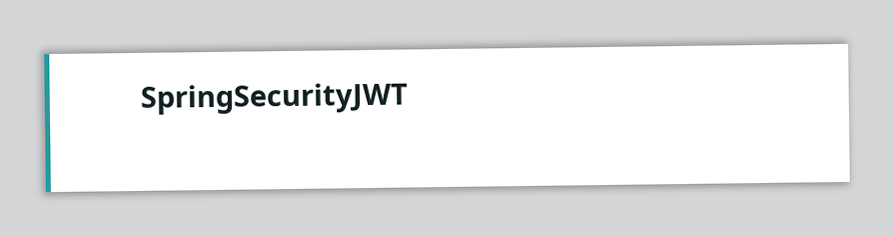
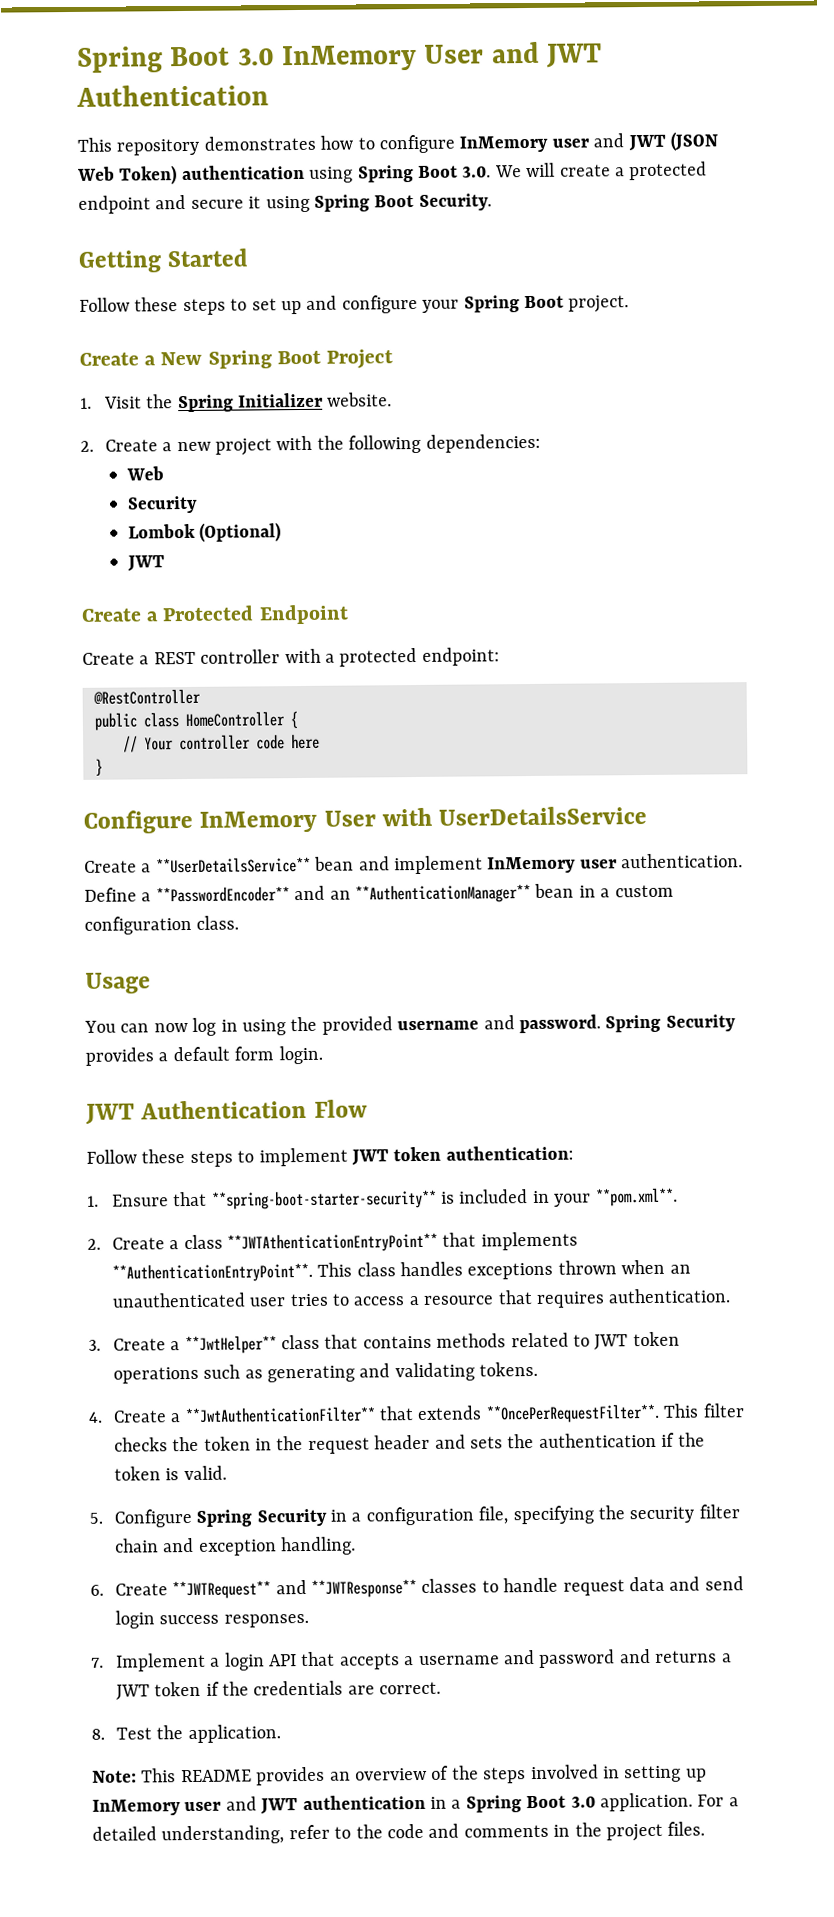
- SpringSecurityJWT
+ Spring Boot 3.0 InMemory User and JWT Authentication
+ This repository demonstrates how to configure InMemory user and JWT (JSON Web Token) authentication using Spring Boot 3.0. We will create a protected endpoint and secure it using Spring Boot Security.
+ Getting Started
+ Follow these steps to set up and configure your Spring Boot project.
+ Create a New Spring Boot Project
+ 1. Visit the Spring Initializer website.
+ 2. Create a new project with the following dependencies:
+ Web
+ Security
+ Lombok (Optional)
+ JWT
+ Create a Protected Endpoint
+ Create a REST controller with a protected endpoint:
+ @RestController
+ public class HomeController {
+ // Your controller code here
+ }
+ Configure InMemory User with UserDetailsService
+ Create a **UserDetailsService** bean and implement InMemory user authentication. Define a **PasswordEncoder** and an **AuthenticationManager** bean in a custom configuration class.
+ Usage
+ You can now log in using the provided username and password. Spring Security provides a default form login.
+ JWT Authentication Flow
+ Follow these steps to implement JWT token authentication:
+ 1. Ensure that **spring-boot-starter-security** is included in your **pom.xml**.
+ 2. Create a class **JWTAthenticationEntryPoint** that implements **AuthenticationEntryPoint**. This class handles exceptions thrown when an unauthenticated user tries to access a resource that requires authentication.
+ 3. Create a **JwtHelper** class that contains methods related to JWT token operations such as generating and validating tokens.
+ 4. Create a **JwtAuthenticationFilter** that extends **OncePerRequestFilter**. This filter checks the token in the request header and sets the authentication if the token is valid.
+ 5. Configure Spring Security in a configuration file, specifying the security filter chain and exception handling.
+ 6. Create **JWTRequest** and **JWTResponse** classes to handle request data and send login success responses.
+ 7. Implement a login API that accepts a username and password and returns a JWT token if the credentials are correct.
+ 8. Test the application.
+ Note: This README provides an overview of the steps involved in setting up InMemory user and JWT authentication in a Spring Boot 3.0 application. For a detailed understanding, refer to the code and comments in the project files.

